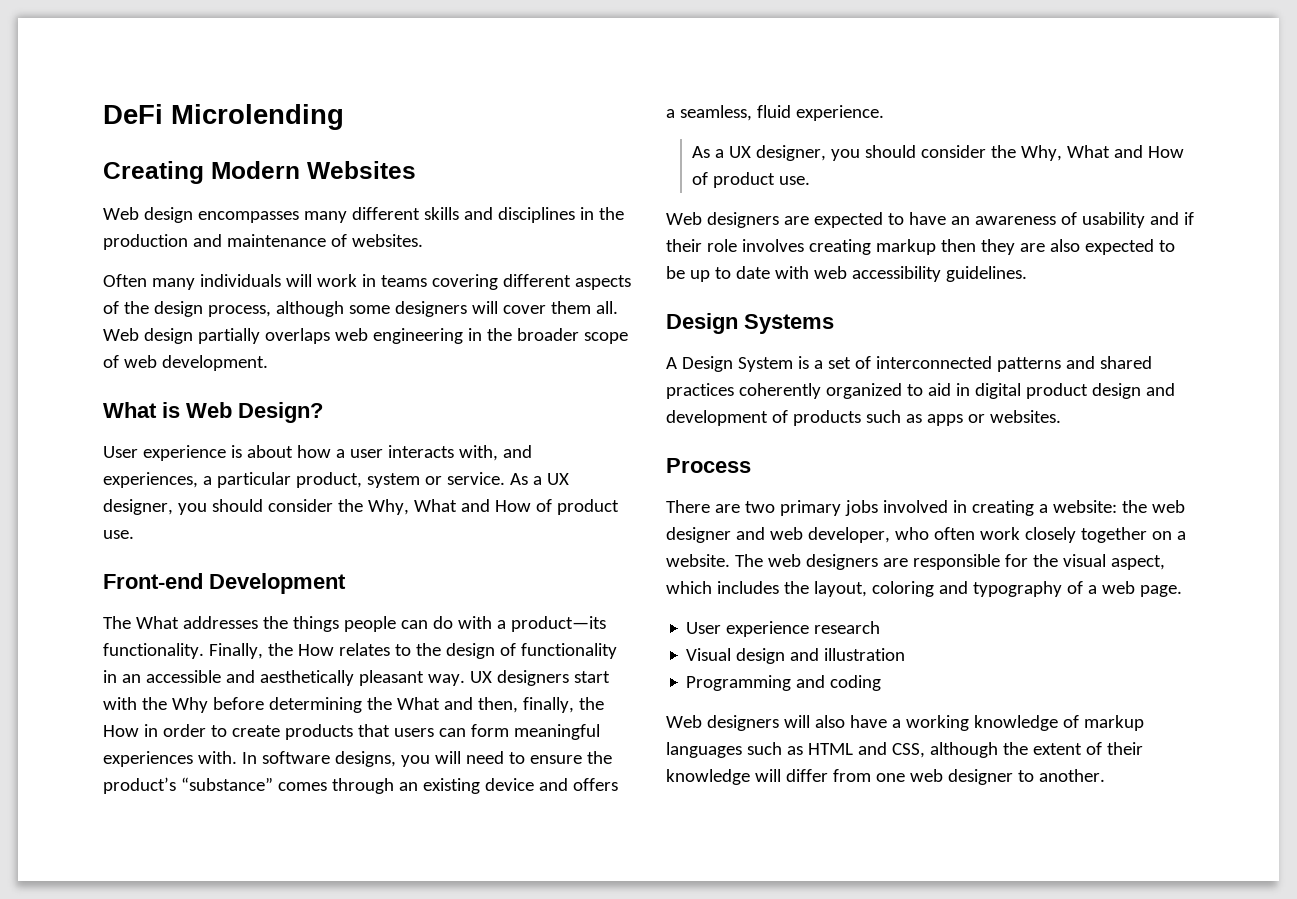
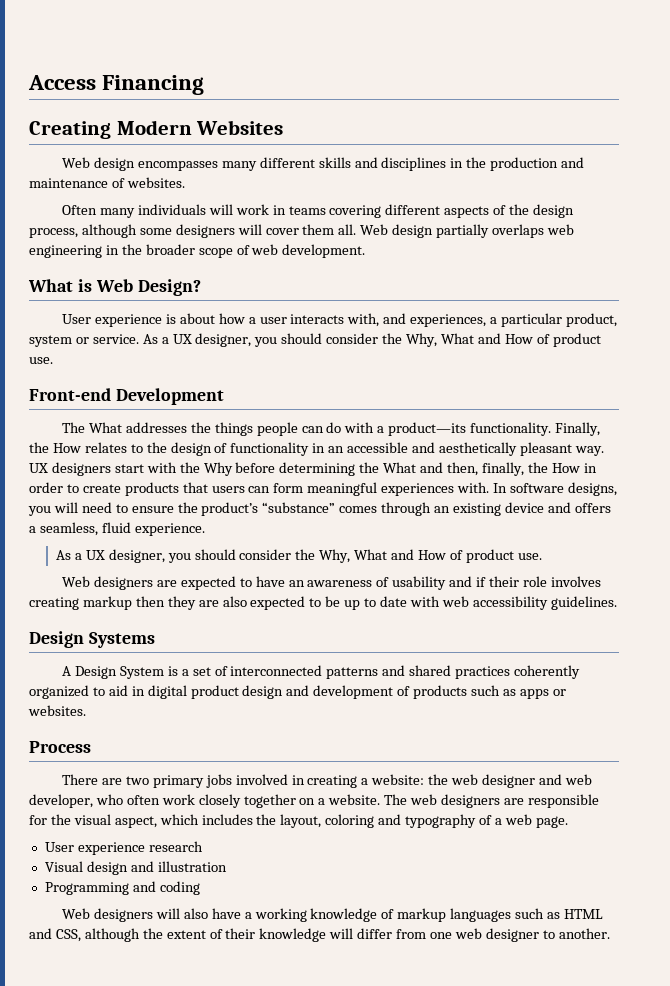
- DeFi Microlending
+ Access Financing

